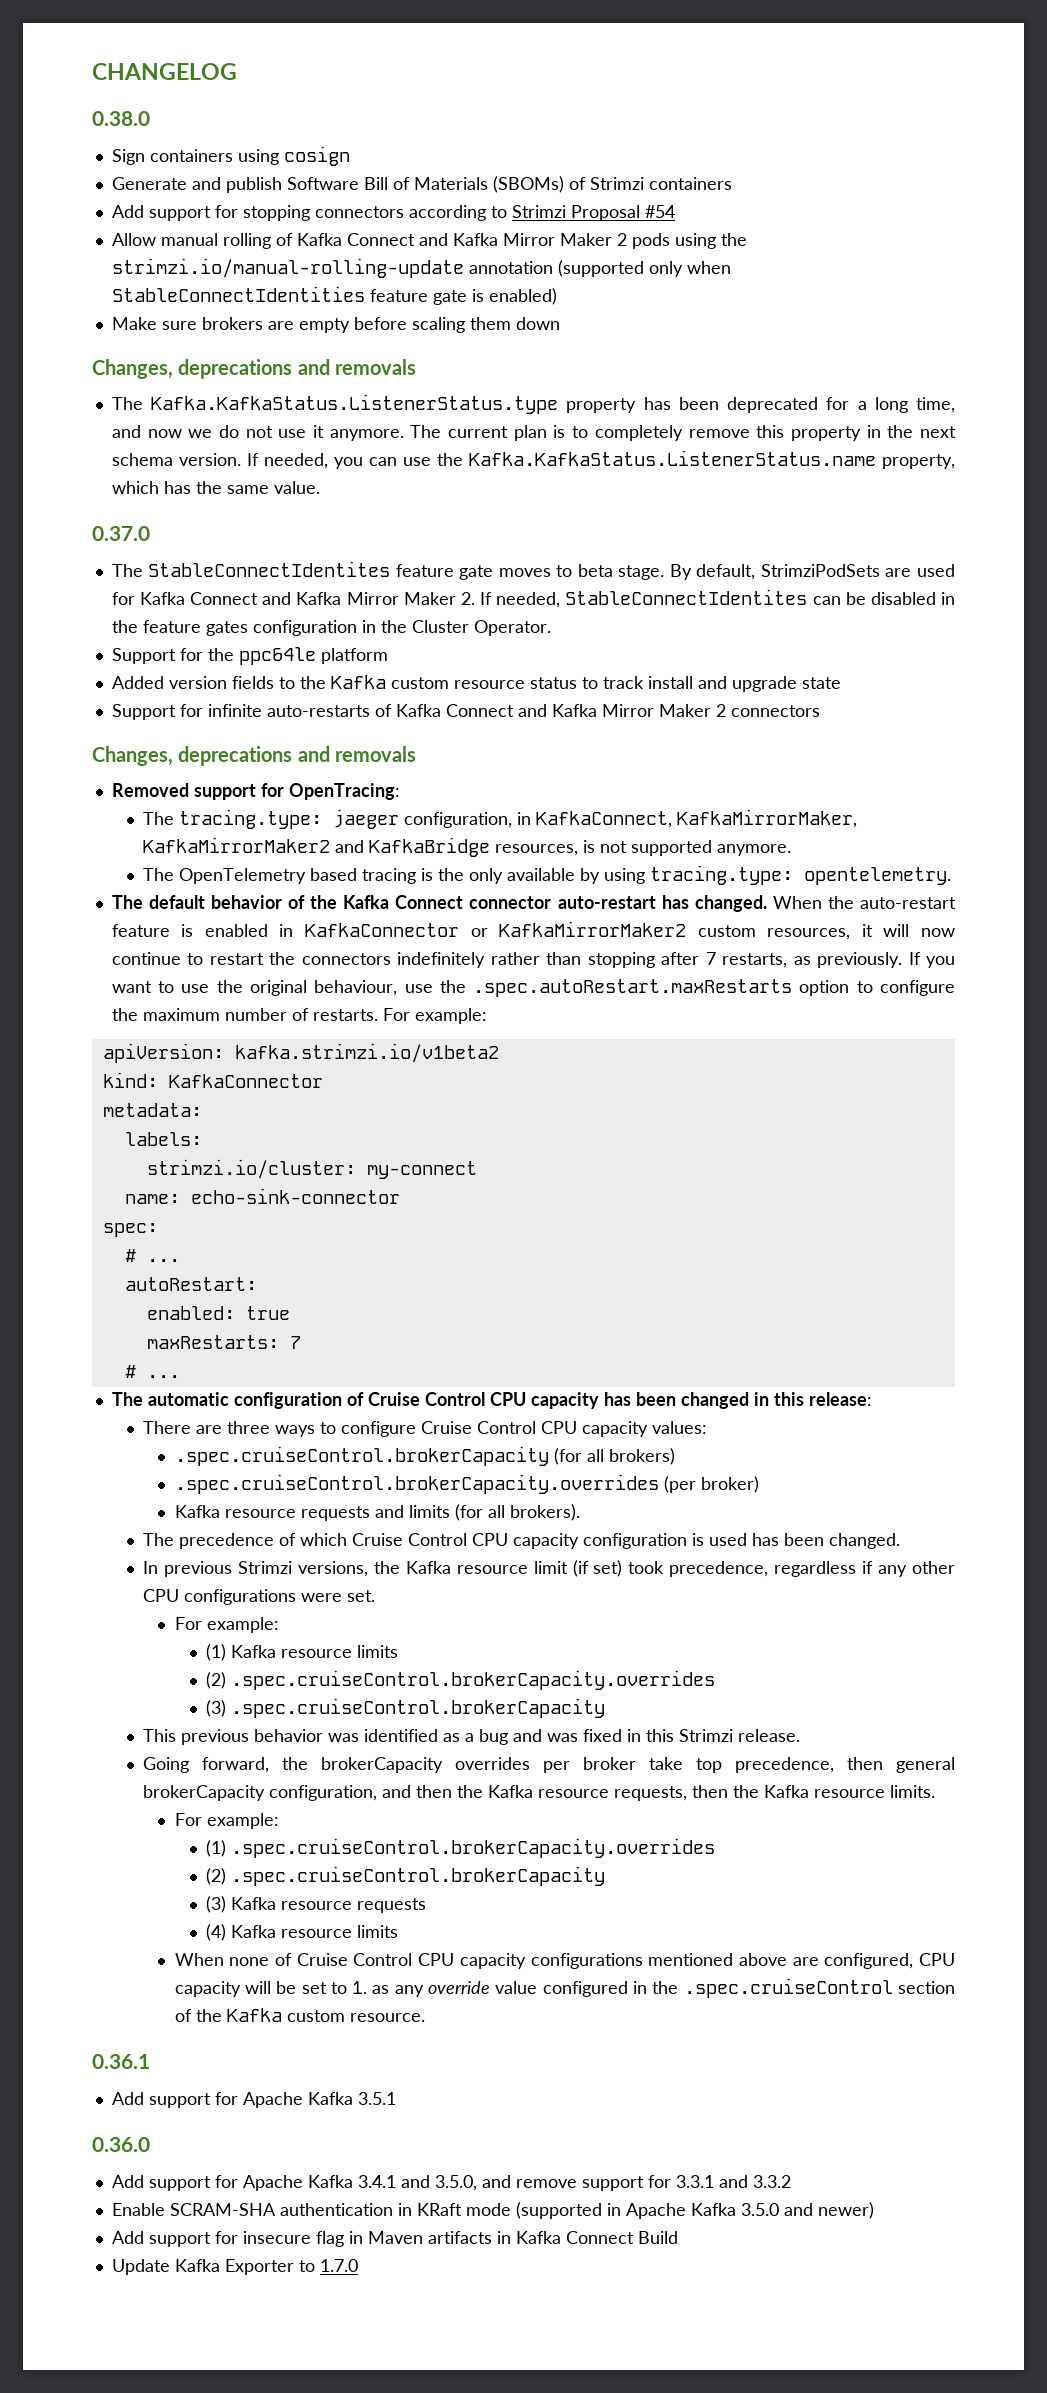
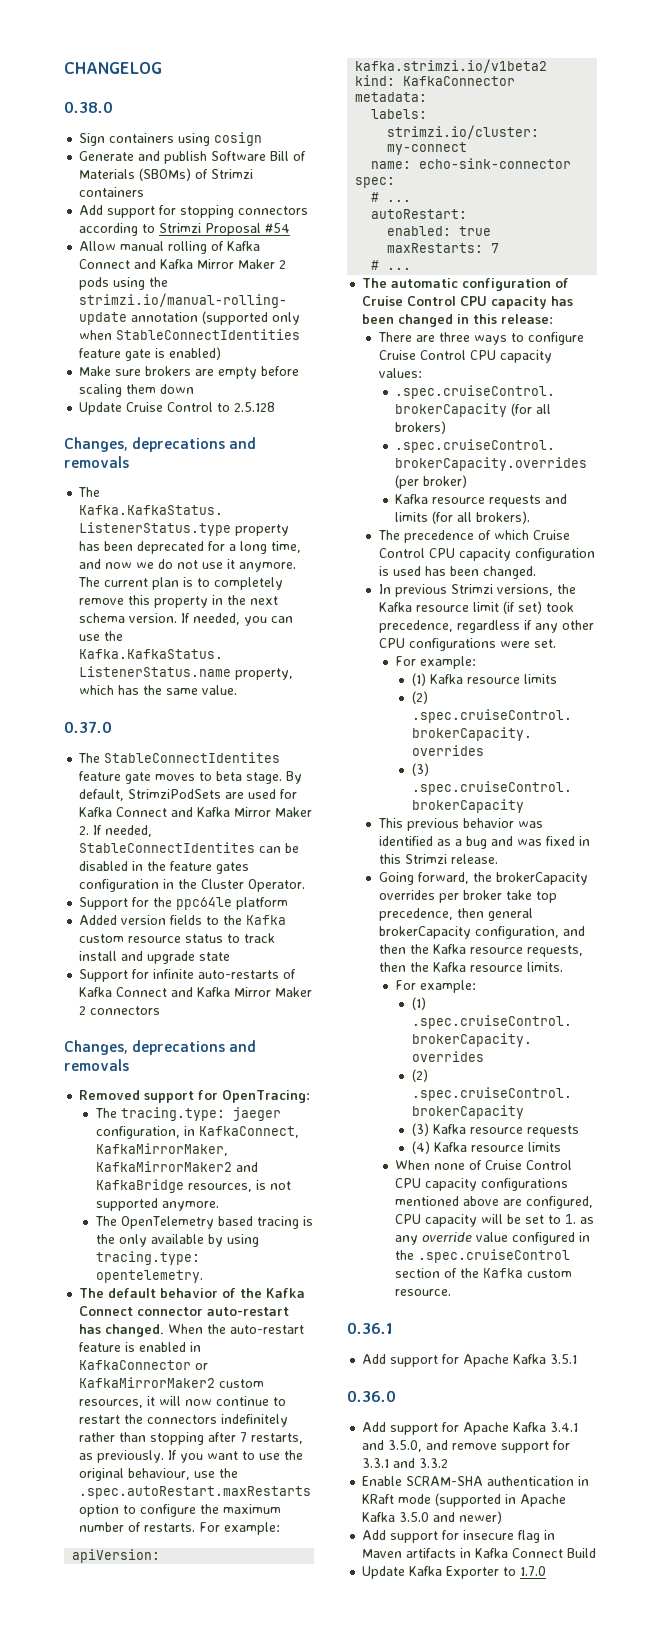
+ Update Cruise Control to 2.5.128

